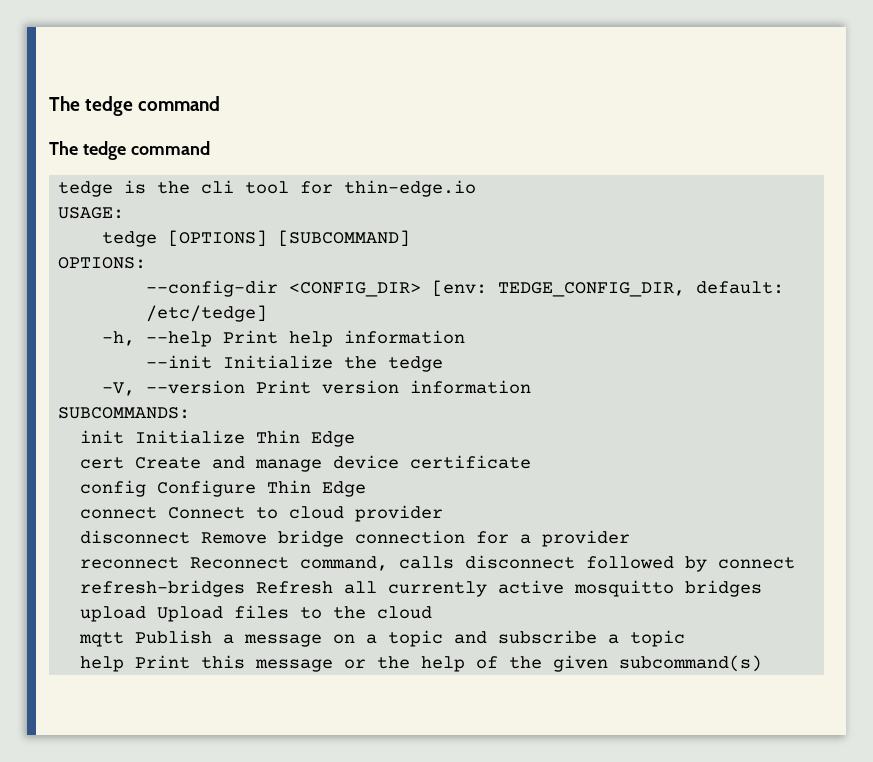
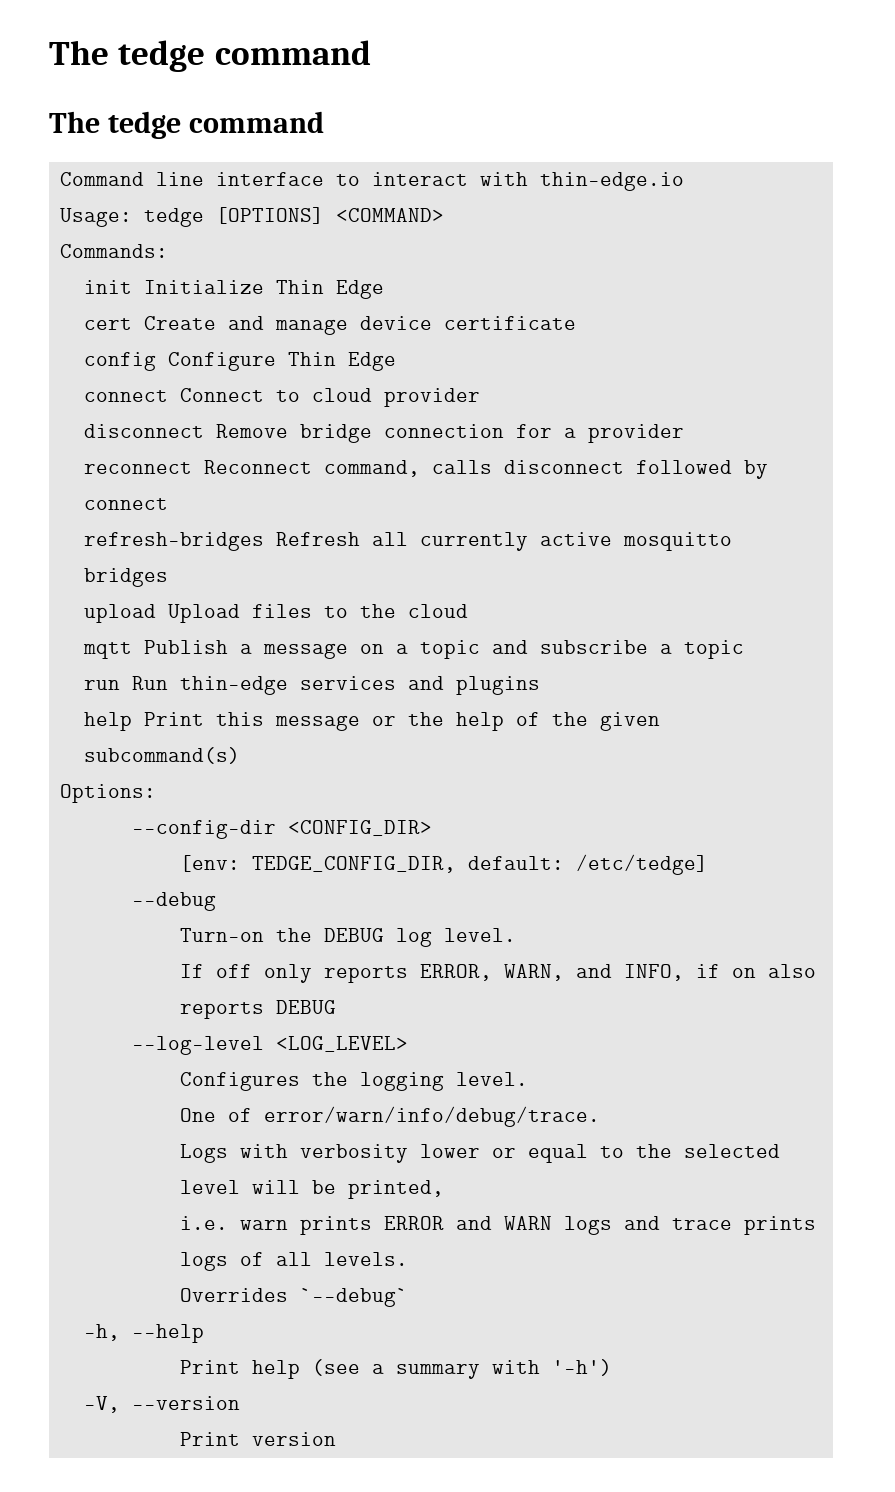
- tedge is the cli tool for thin-edge.io
+ Command line interface to interact with thin-edge.io
- USAGE:
- tedge [OPTIONS] [SUBCOMMAND]
- OPTIONS:
- --config-dir <CONFIG_DIR> [env: TEDGE_CONFIG_DIR, default: /etc/tedge]
- -h, --help Print help information
- --init Initialize the tedge
- -V, --version Print version information
- SUBCOMMANDS:
+ Usage: tedge [OPTIONS] <COMMAND>
+ Commands:
+ run Run thin-edge services and plugins
+ Options:
+ --config-dir <CONFIG_DIR>
+ [env: TEDGE_CONFIG_DIR, default: /etc/tedge]
+ --debug
+ Turn-on the DEBUG log level.
+ If off only reports ERROR, WARN, and INFO, if on also reports DEBUG
+ --log-level <LOG_LEVEL>
+ Configures the logging level.
+ One of error/warn/info/debug/trace.
+ Logs with verbosity lower or equal to the selected level will be printed,
+ i.e. warn prints ERROR and WARN logs and trace prints logs of all levels.
+ Overrides `--debug`
+ -h, --help
+ Print help (see a summary with '-h')
+ -V, --version
+ Print version

